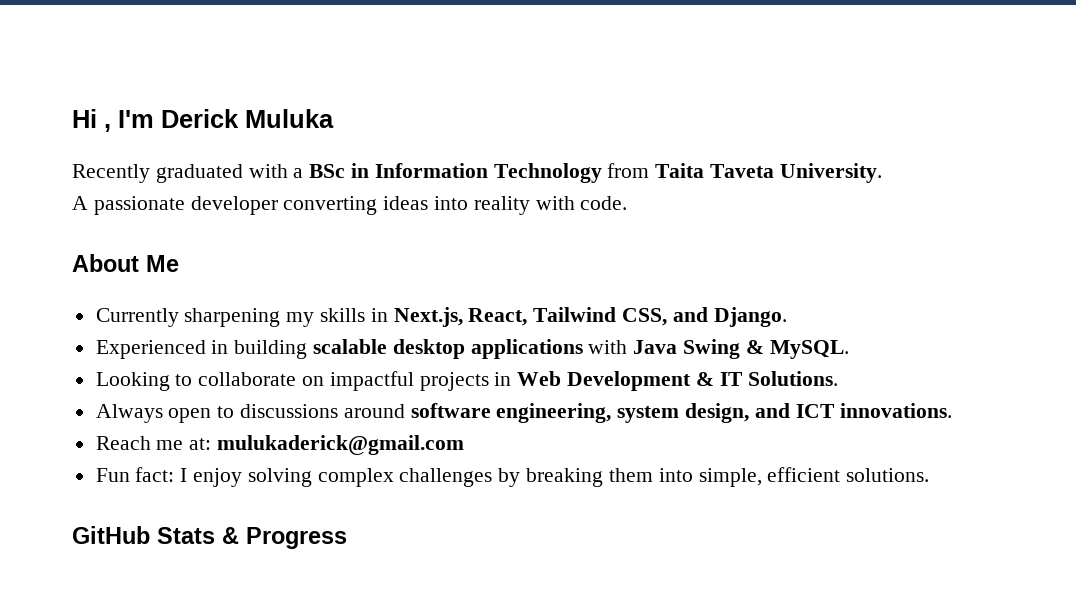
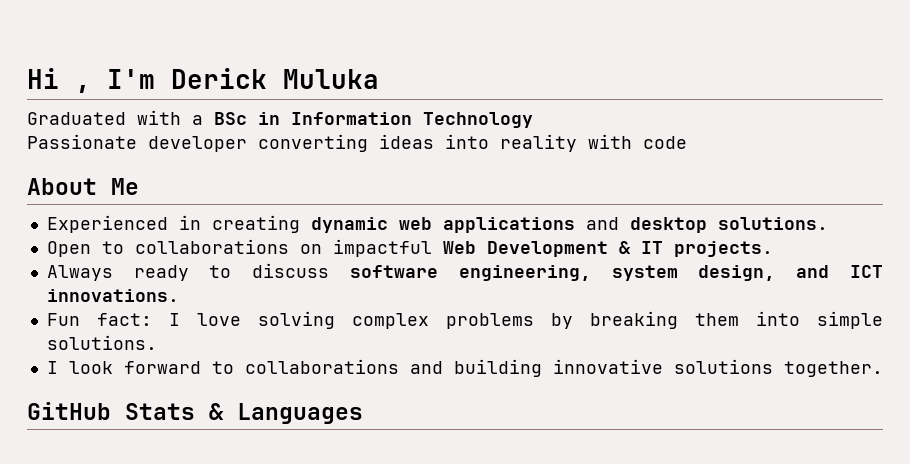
- Recently graduated with a BSc in Information Technology from Taita Taveta University.
- A passionate developer converting ideas into reality with code.
+ Graduated with a BSc in Information Technology
+ Passionate developer converting ideas into reality with code
- Currently sharpening my skills in Next.js, React, Tailwind CSS, and Django.
- Experienced in building scalable desktop applications with Java Swing & MySQL.
- Looking to collaborate on impactful projects in Web Development & IT Solutions.
+ Experienced in creating dynamic web applications and desktop solutions.
+ Open to collaborations on impactful Web Development & IT projects.
- Always open to discussions around software engineering, system design, and ICT innovations.
+ Always ready to discuss software engineering, system design, and ICT innovations.
- Reach me at: mulukaderick@gmail.com
- Fun fact: I enjoy solving complex challenges by breaking them into simple, efficient solutions.
+ Fun fact: I love solving complex problems by breaking them into simple solutions.
+ I look forward to collaborations and building innovative solutions together.
- GitHub Stats & Progress
+ GitHub Stats & Languages

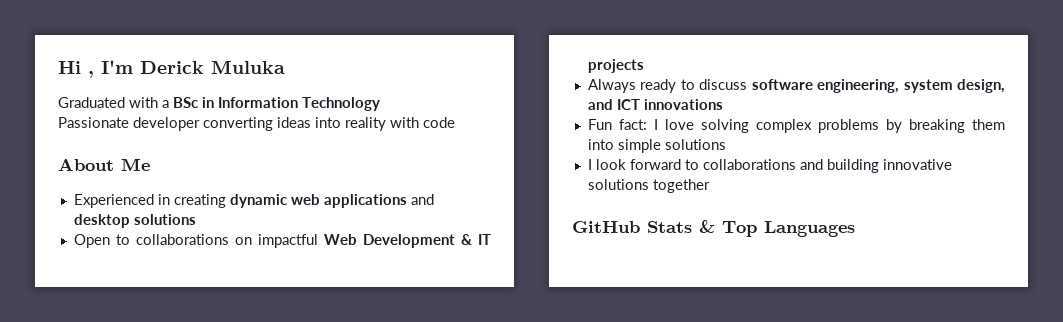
- Experienced in creating dynamic web applications and desktop solutions.
+ Experienced in creating dynamic web applications and desktop solutions
- Open to collaborations on impactful Web Development & IT projects.
+ Open to collaborations on impactful Web Development & IT projects
- Always ready to discuss software engineering, system design, and ICT innovations.
+ Always ready to discuss software engineering, system design, and ICT innovations
- Fun fact: I love solving complex problems by breaking them into simple solutions.
+ Fun fact: I love solving complex problems by breaking them into simple solutions
- I look forward to collaborations and building innovative solutions together.
+ I look forward to collaborations and building innovative solutions together
- GitHub Stats & Languages
+ GitHub Stats & Top Languages

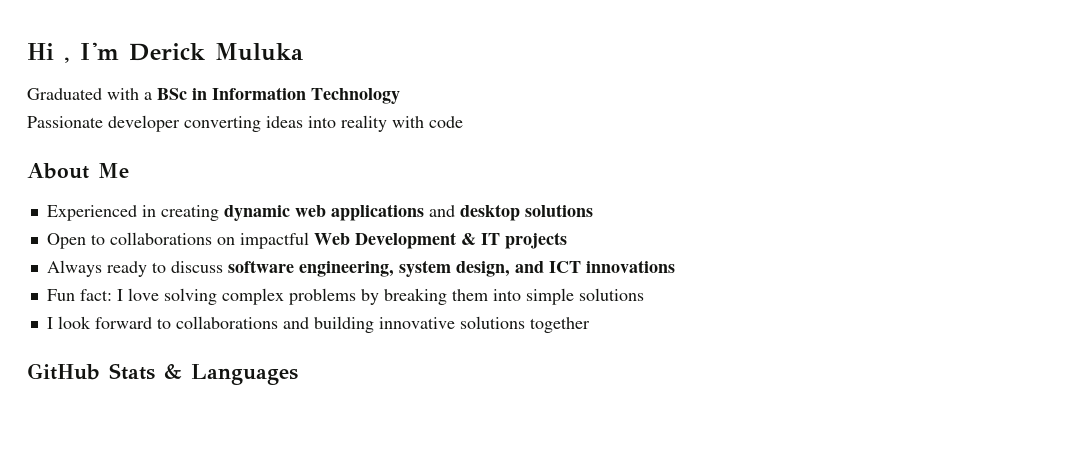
- GitHub Stats & Top Languages
+ GitHub Stats & Languages

